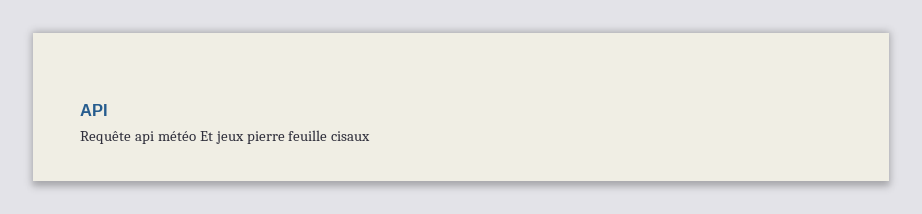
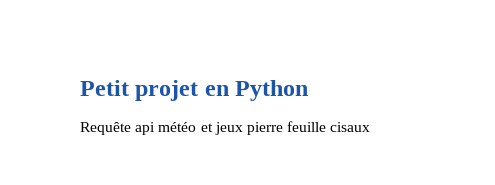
- API
+ Petit projet en Python
- Requête api météo Et jeux pierre feuille cisaux
+ Requête api météo et jeux pierre feuille cisaux

